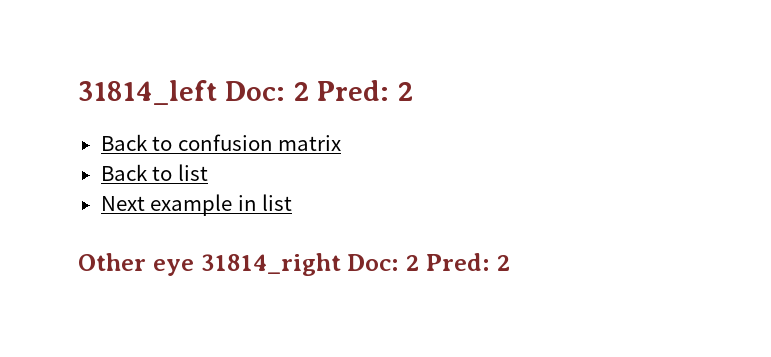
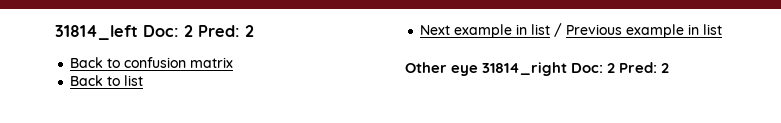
- Next example in list
+ Next example in list / Previous example in list

